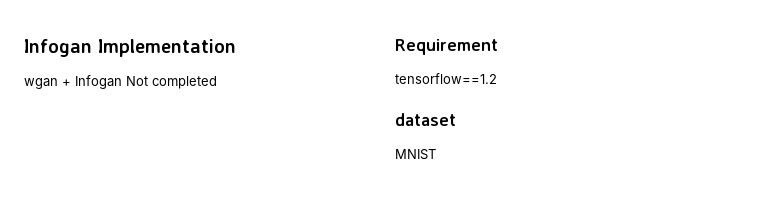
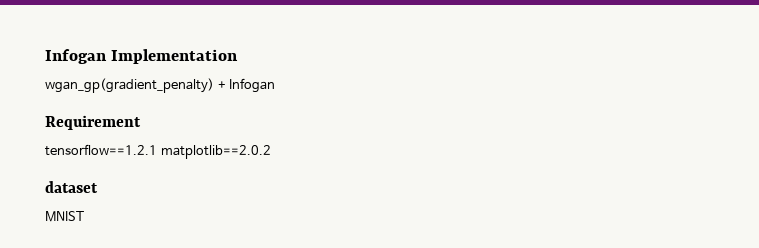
- wgan + Infogan Not completed
+ wgan_gp(gradient_penalty) + Infogan
- tensorflow==1.2
+ tensorflow==1.2.1 matplotlib==2.0.2

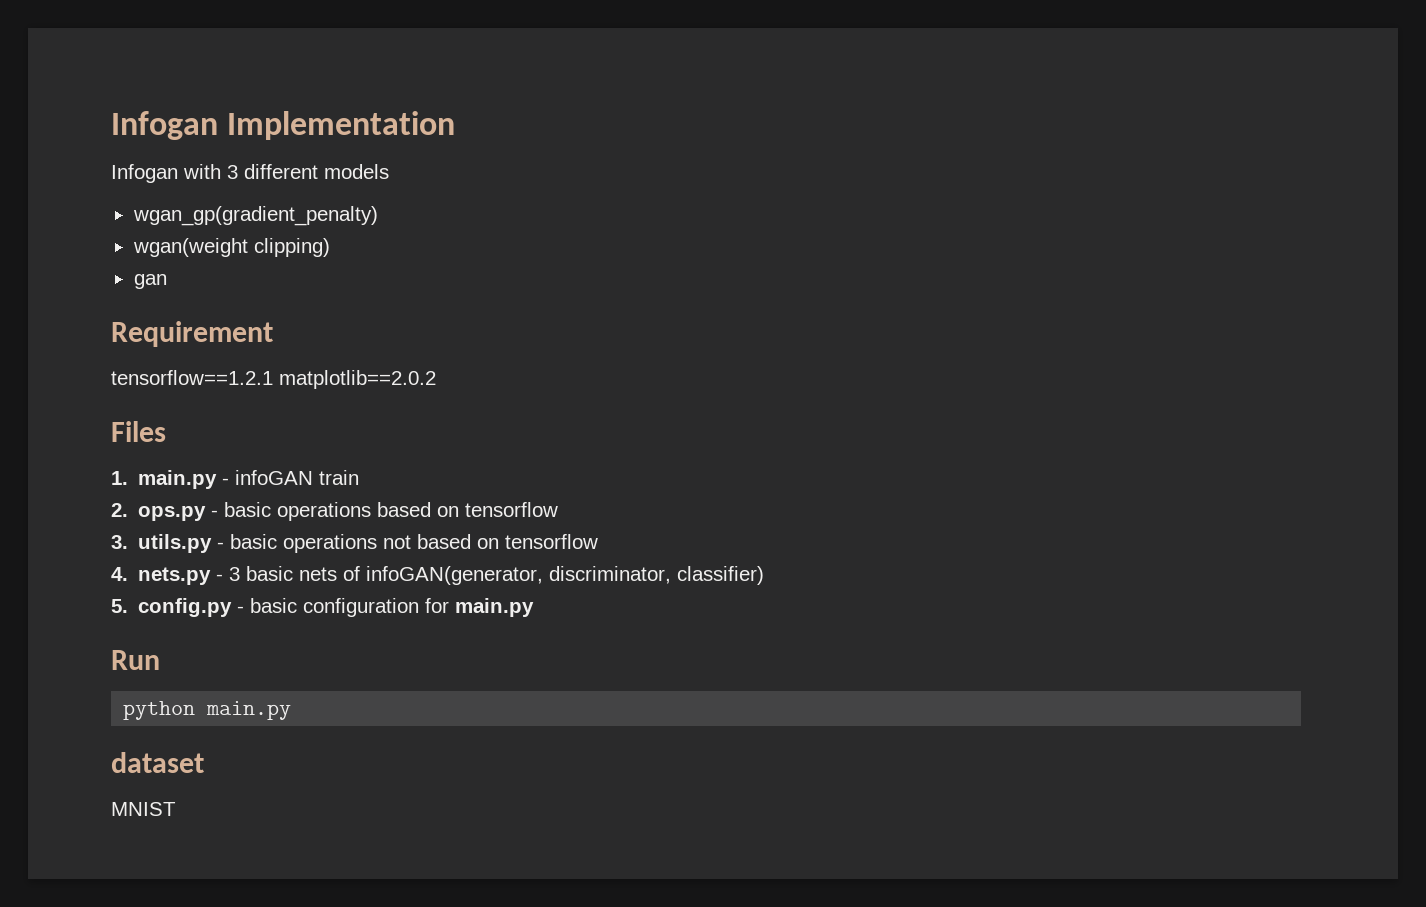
- wgan_gp(gradient_penalty) + Infogan
+ Infogan with 3 different models
+ wgan_gp(gradient_penalty)
+ wgan(weight clipping)
+ gan
  Requirement
  tensorflow==1.2.1 matplotlib==2.0.2
+ Files
+ 1. main.py - infoGAN train
+ 2. ops.py - basic operations based on tensorflow
+ 3. utils.py - basic operations not based on tensorflow
+ 4. nets.py - 3 basic nets of infoGAN(generator, discriminator, classifier)
+ 5. config.py - basic configuration for main.py
+ Run
+ python main.py

